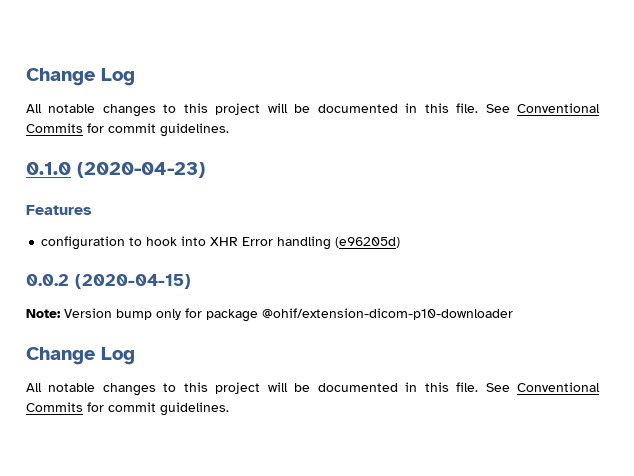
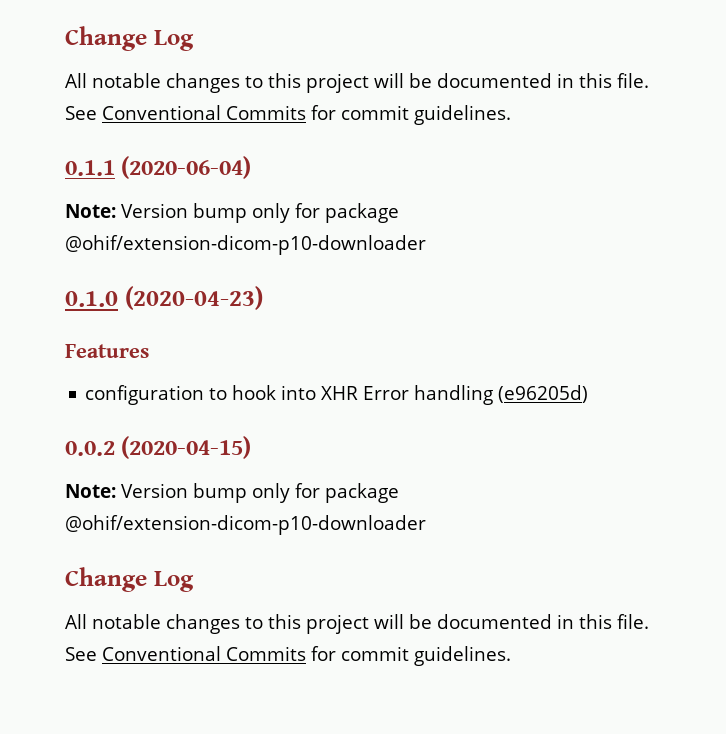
+ 0.1.1 (2020-06-04)
+ Note: Version bump only for package @ohif/extension-dicom-p10-downloader

